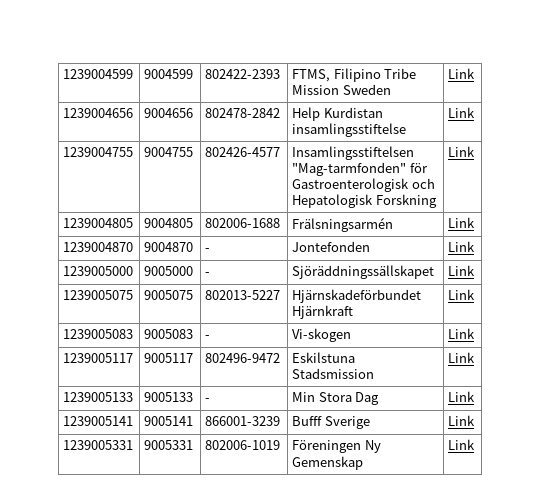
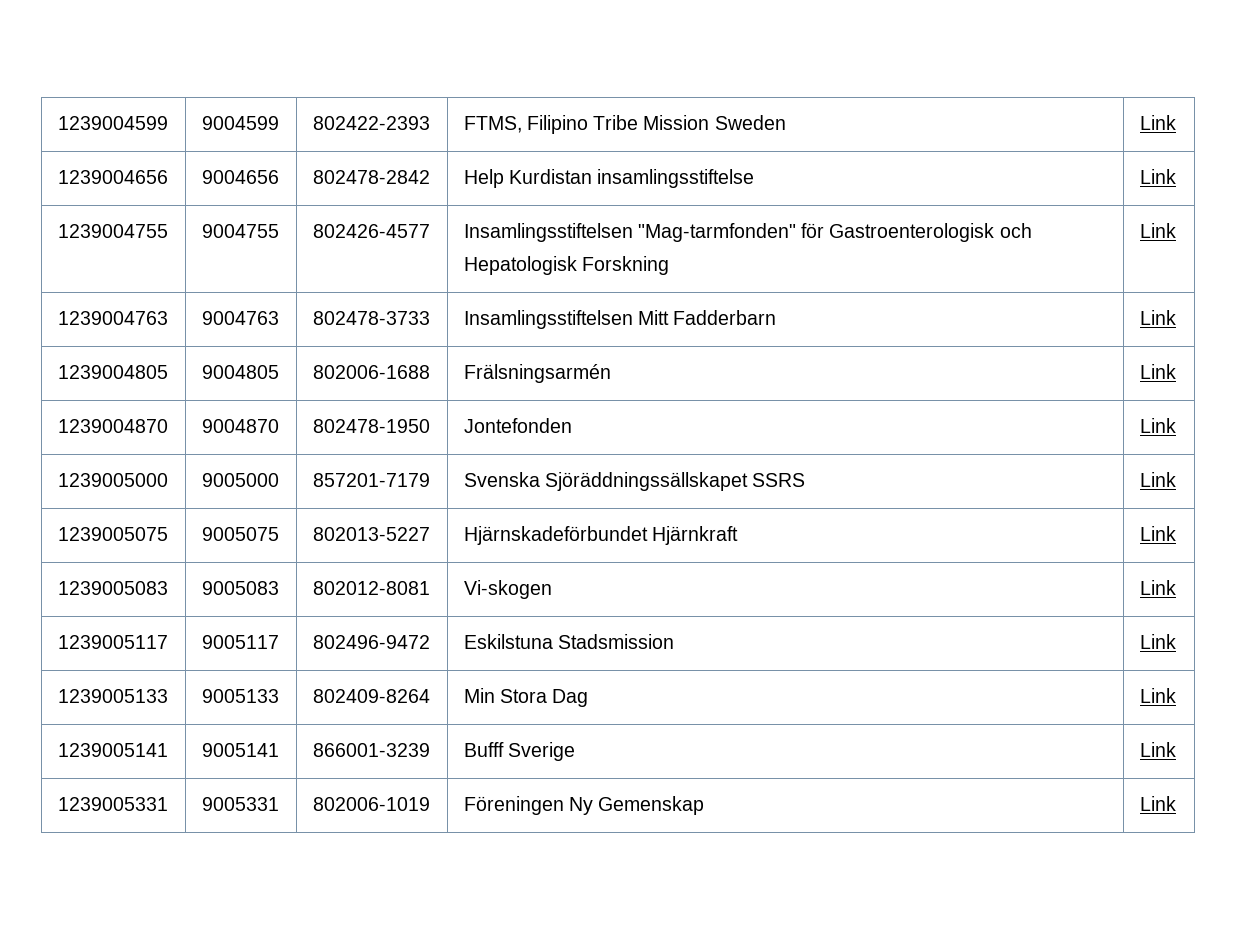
+ 1239004763 | 9004763 | 802478-3733 | Insamlingsstiftelsen Mitt Fadderbarn | Link
- 1239004870 | 9004870 | - | Jontefonden | Link
+ 1239004870 | 9004870 | 802478-1950 | Jontefonden | Link
- 1239005000 | 9005000 | - | Sjöräddningssällskapet | Link
+ 1239005000 | 9005000 | 857201-7179 | Svenska Sjöräddningssällskapet SSRS | Link
- 1239005083 | 9005083 | - | Vi-skogen | Link
+ 1239005083 | 9005083 | 802012-8081 | Vi-skogen | Link
- 1239005133 | 9005133 | - | Min Stora Dag | Link
+ 1239005133 | 9005133 | 802409-8264 | Min Stora Dag | Link

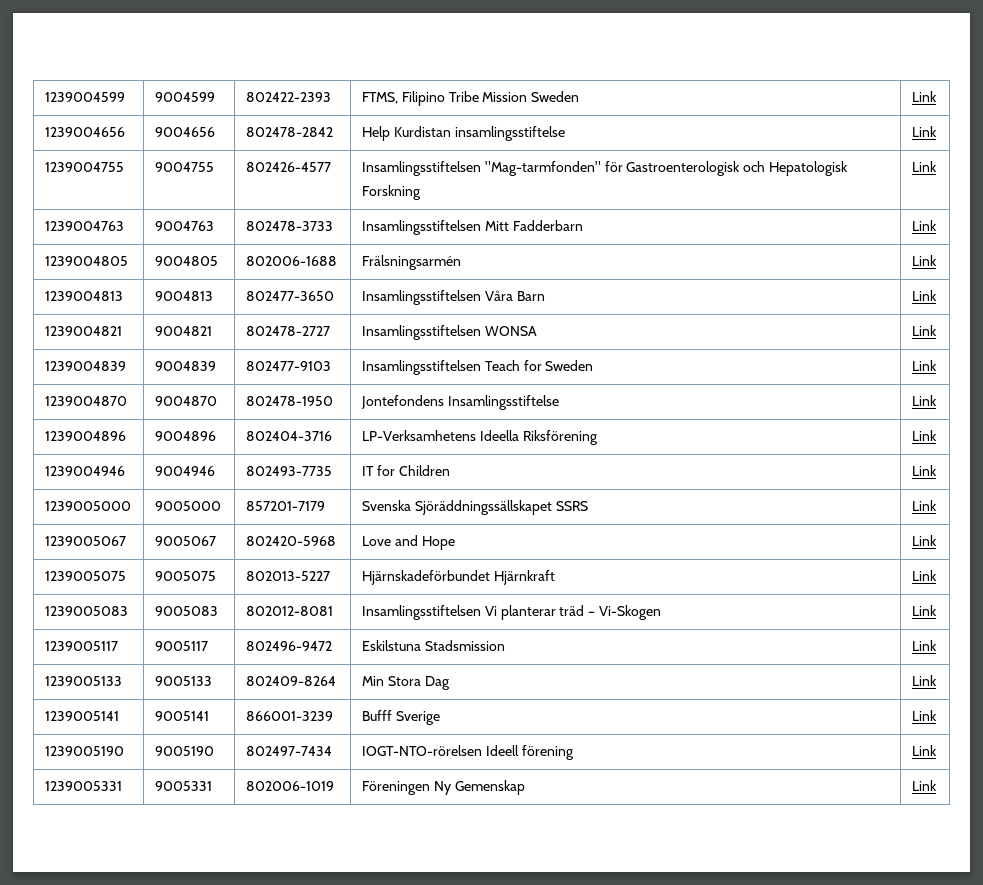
- 1239004870 | 9004870 | 802478-1950 | Jontefonden | Link
+ 1239004813 | 9004813 | 802477-3650 | Insamlingsstiftelsen Våra Barn | Link
+ 1239004821 | 9004821 | 802478-2727 | Insamlingsstiftelsen WONSA | Link
+ 1239004839 | 9004839 | 802477-9103 | Insamlingsstiftelsen Teach for Sweden | Link
+ 1239004870 | 9004870 | 802478-1950 | Jontefondens Insamlingsstiftelse | Link
+ 1239004896 | 9004896 | 802404-3716 | LP-Verksamhetens Ideella Riksförening | Link
+ 1239004946 | 9004946 | 802493-7735 | IT for Children | Link
+ 1239005067 | 9005067 | 802420-5968 | Love and Hope | Link
- 1239005083 | 9005083 | 802012-8081 | Vi-skogen | Link
+ 1239005083 | 9005083 | 802012-8081 | Insamlingsstiftelsen Vi planterar träd – Vi-Skogen | Link
+ 1239005190 | 9005190 | 802497-7434 | IOGT-NTO-rörelsen Ideell förening | Link

